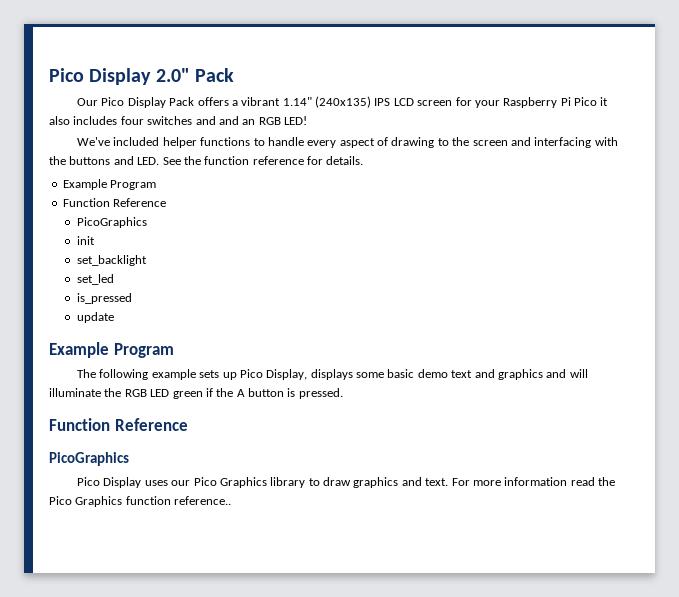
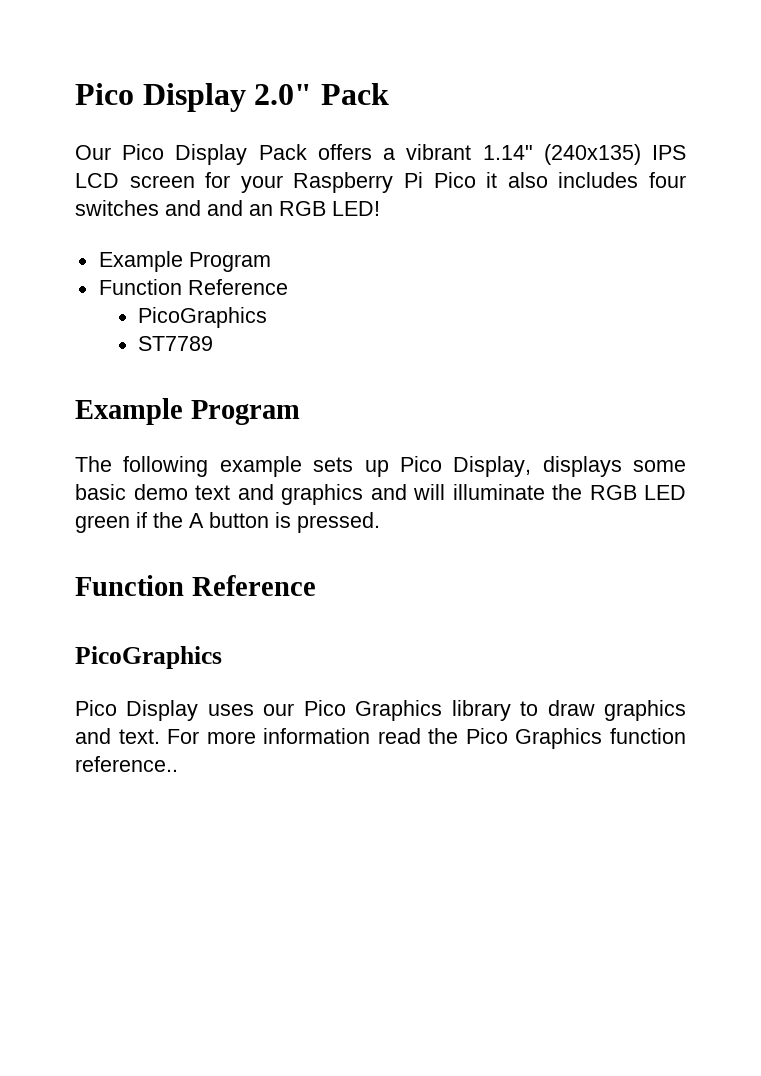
- We've included helper functions to handle every aspect of drawing to the screen and interfacing with the buttons and LED. See the function reference for details.
- init
- set_backlight
- set_led
- is_pressed
- update
+ ST7789

